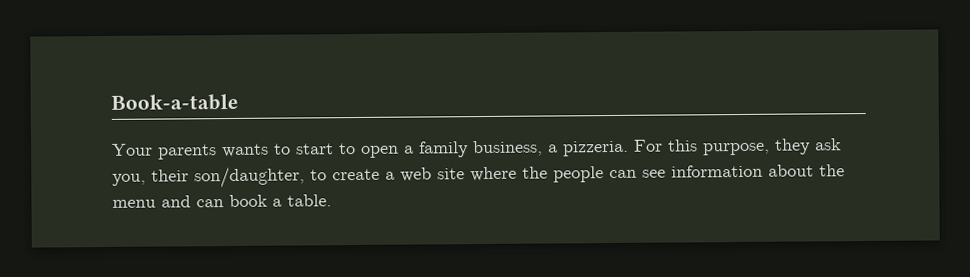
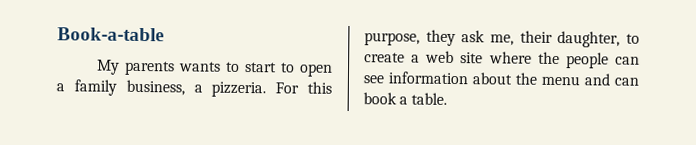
- Your parents wants to start to open a family business, a pizzeria.
+ My parents wants to start to open a family business, a pizzeria.
- For this purpose, they ask you, their son/daughter, to create a web site where the people can see information about the menu and can book a table.
+ For this purpose, they ask me, their daughter, to create a web site where the people can see information about the menu and can book a table.

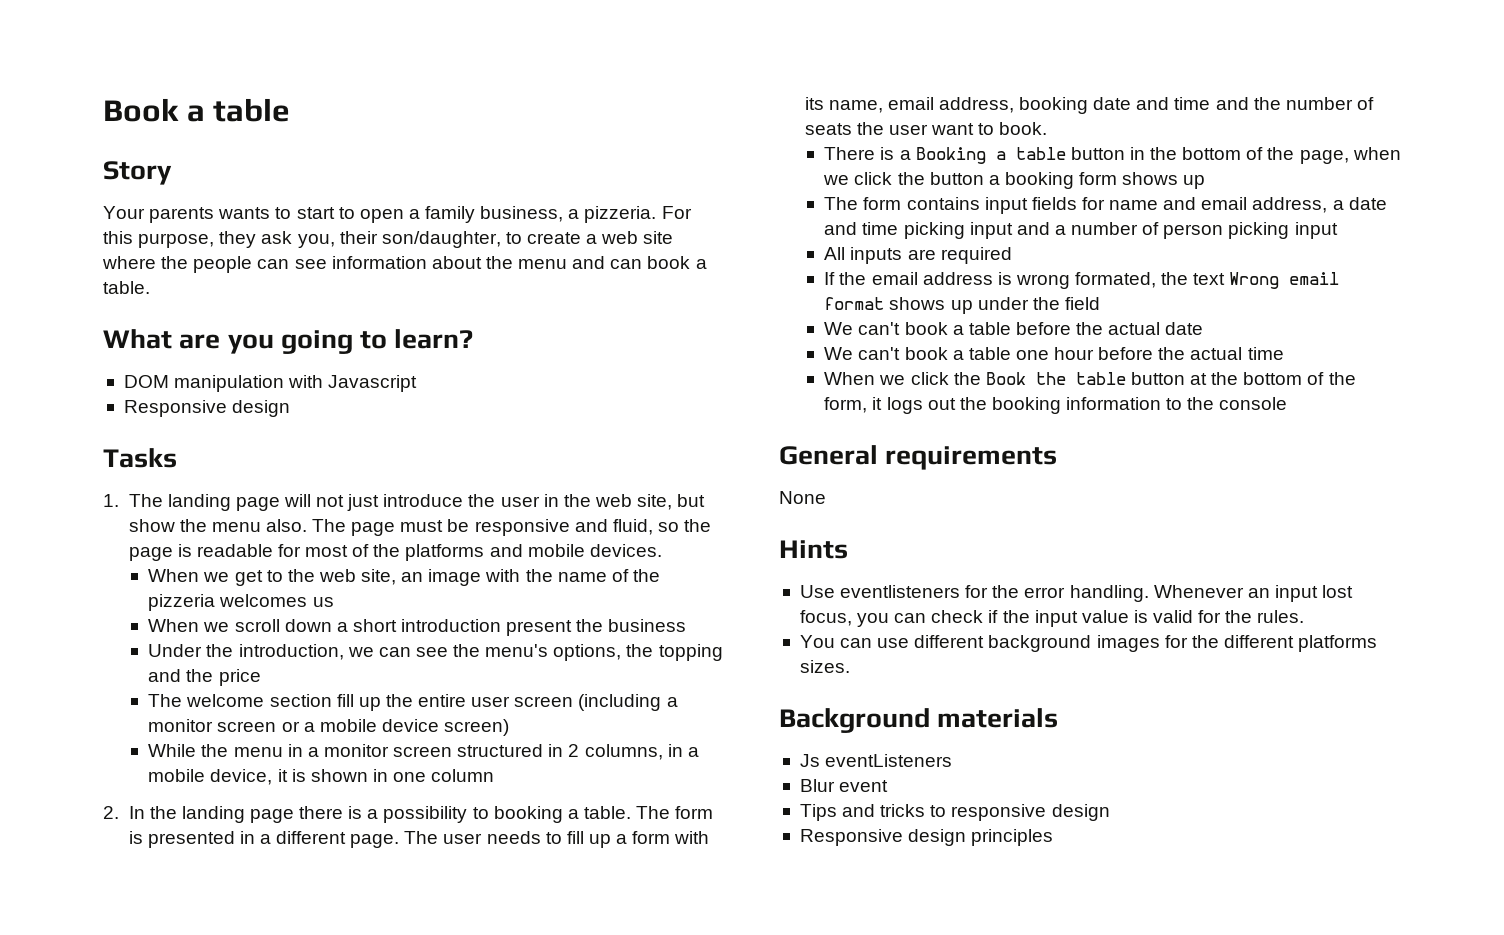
- Book-a-table
- My parents wants to start to open a family business, a pizzeria.
+ Book a table
+ Story
+ Your parents wants to start to open a family business, a pizzeria.
- For this purpose, they ask me, their daughter, to create a web site where the people can see information about the menu and can book a table.
+ For this purpose, they ask you, their son/daughter, to create a web site where the people can see information about the menu and can book a table.
+ What are you going to learn?
+ DOM manipulation with Javascript
+ Responsive design
+ Tasks
+ 1. The landing page will not just introduce the user in the web site, but show the menu also. The page must be responsive and fluid, so the page is readable for most of the platforms and mobile devices.
+ When we get to the web site, an image with the name of the pizzeria welcomes us
+ When we scroll down a short introduction present the business
+ Under the introduction, we can see the menu's options, the topping and the price
+ The welcome section fill up the entire user screen (including a monitor screen or a mobile device screen)
+ While the menu in a monitor screen structured in 2 columns, in a mobile device, it is shown in one column
+ 2. In the landing page there is a possibility to booking a table. The form is presented in a different page. The user needs to fill up a form with its name, email address, booking date and time and the number of seats the user want to book.
+ There is a Booking a table button in the bottom of the page, when we click the button a booking form shows up
+ The form contains input fields for name and email address, a date and time picking input and a number of person picking input
+ All inputs are required
+ If the email address is wrong formated, the text Wrong email format shows up under the field
+ We can't book a table before the actual date
+ We can't book a table one hour before the actual time
+ When we click the Book the table button at the bottom of the form, it logs out the booking information to the console
+ General requirements
+ None
+ Hints
+ Use eventlisteners for the error handling. Whenever an input lost focus, you can check if the input value is valid for the rules.
+ You can use different background images for the different platforms sizes.
+ Background materials
+ Js eventListeners
+ Blur event
+ Tips and tricks to responsive design
+ Responsive design principles

